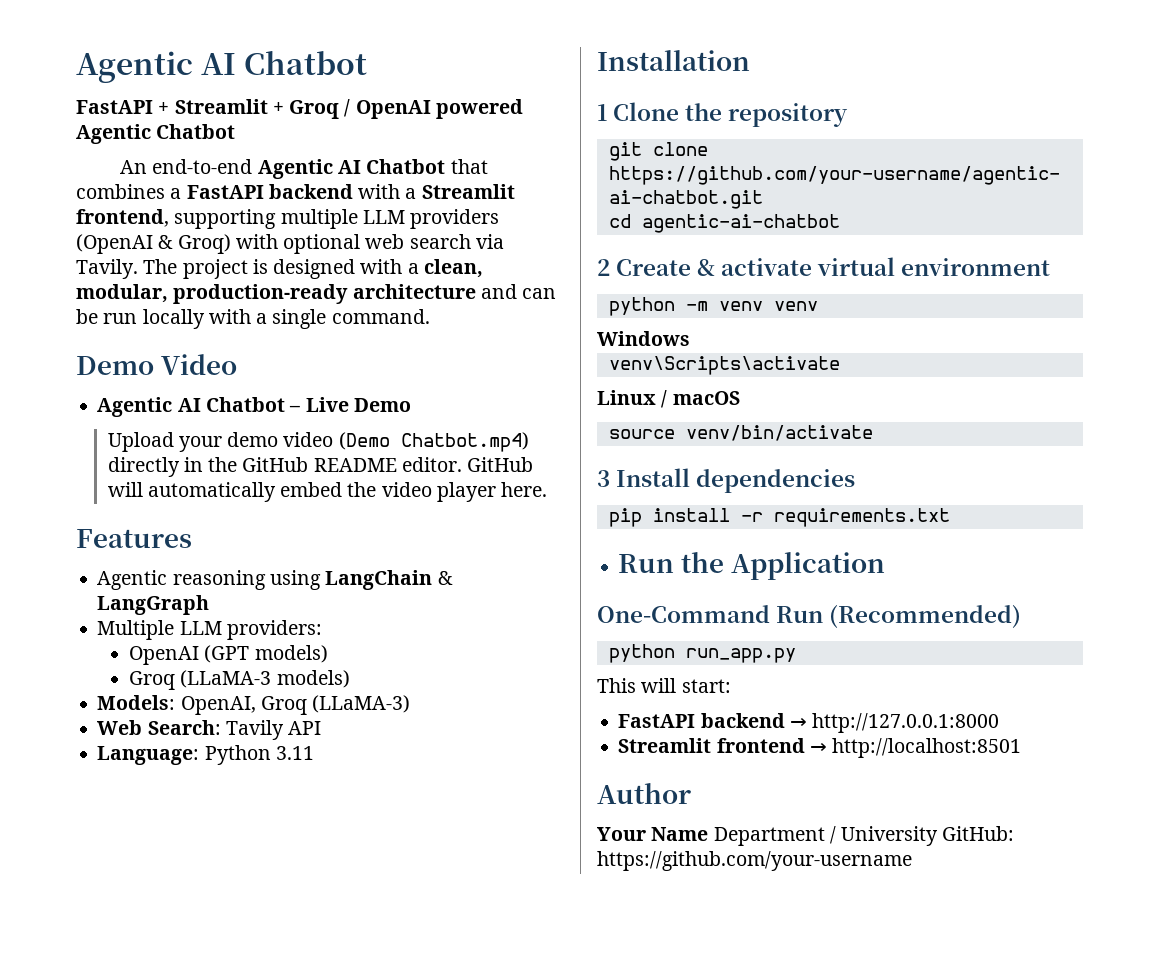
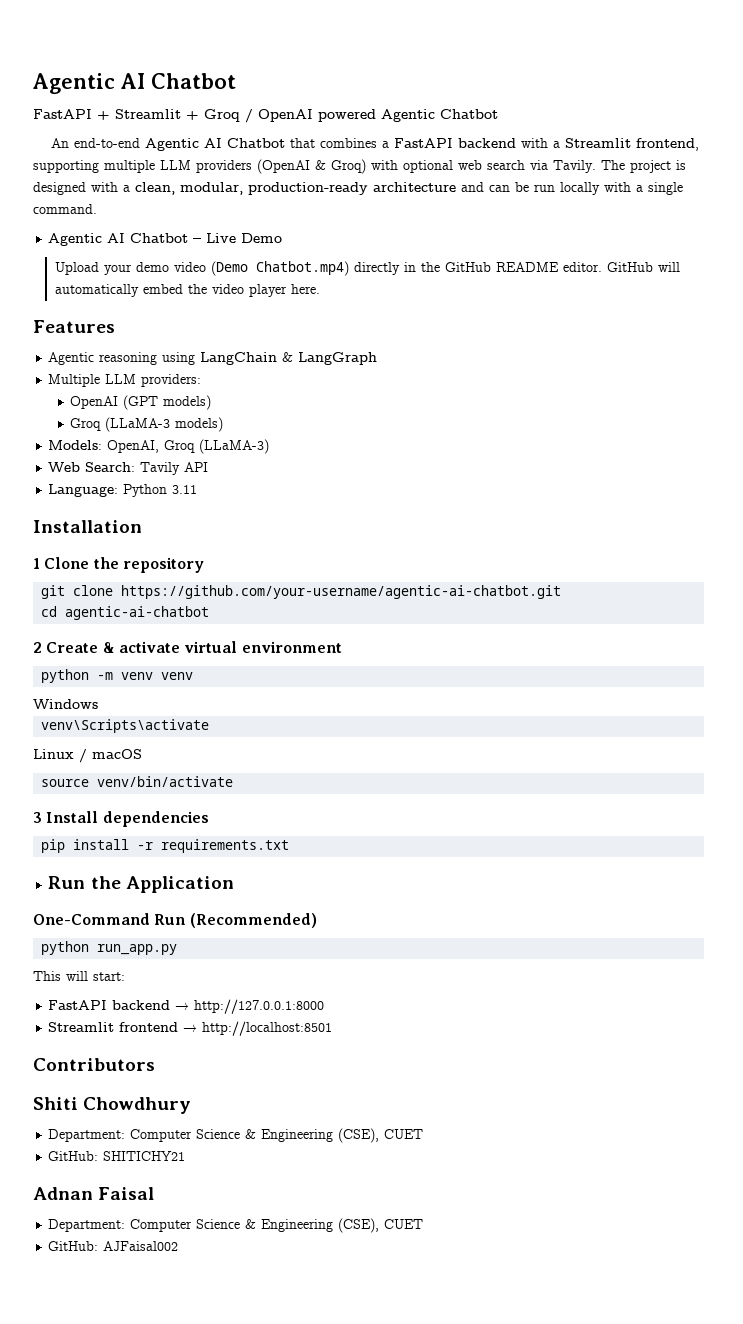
- Demo Video
- Author
- Your Name Department / University GitHub: https://github.com/your-username
+ Contributors
+ Shiti Chowdhury
+ Department: Computer Science & Engineering (CSE), CUET
+ GitHub: SHITICHY21
+ Adnan Faisal
+ Department: Computer Science & Engineering (CSE), CUET
+ GitHub: AJFaisal002

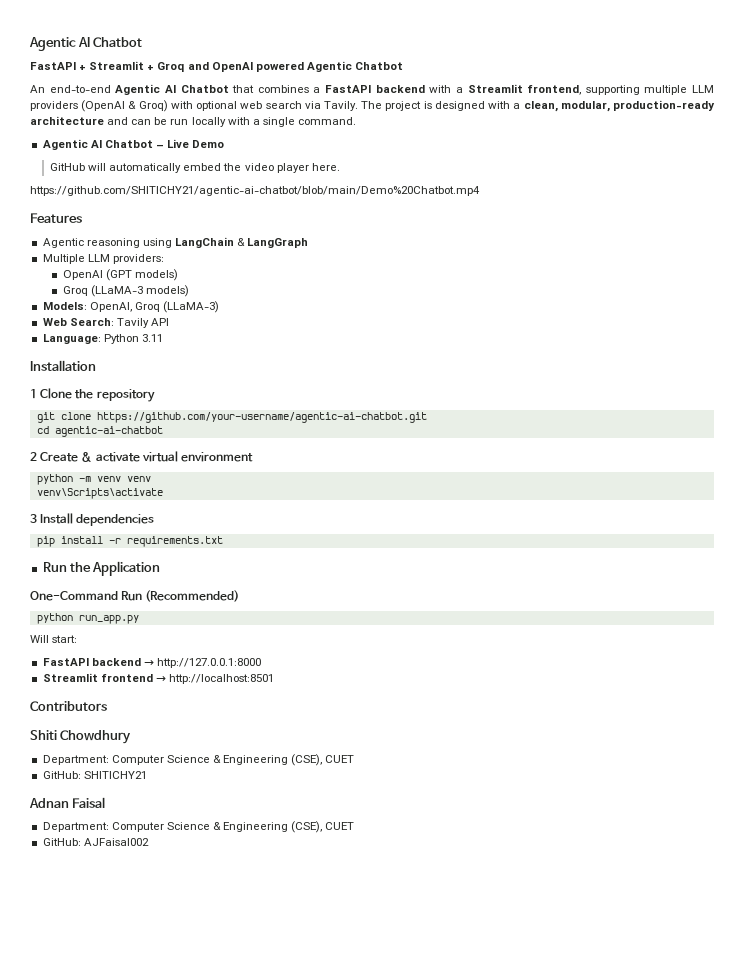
- FastAPI + Streamlit + Groq / OpenAI powered Agentic Chatbot
+ FastAPI + Streamlit + Groq and OpenAI powered Agentic Chatbot
- Upload your demo video (Demo Chatbot.mp4) directly in the GitHub README editor.
+ https://github.com/SHITICHY21/agentic-ai-chatbot/blob/main/Demo%20Chatbot.mp4
- Windows
- Linux / macOS
- source venv/bin/activate
- This will start:
+ Will start:

